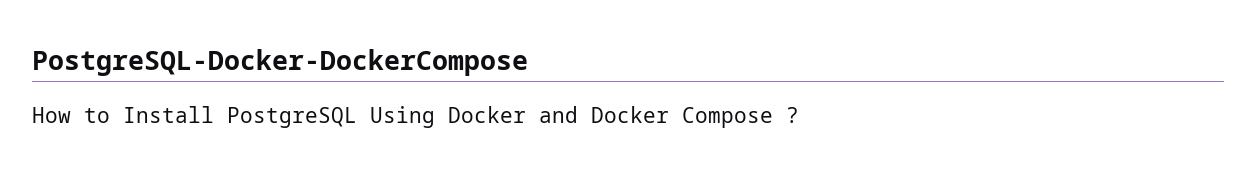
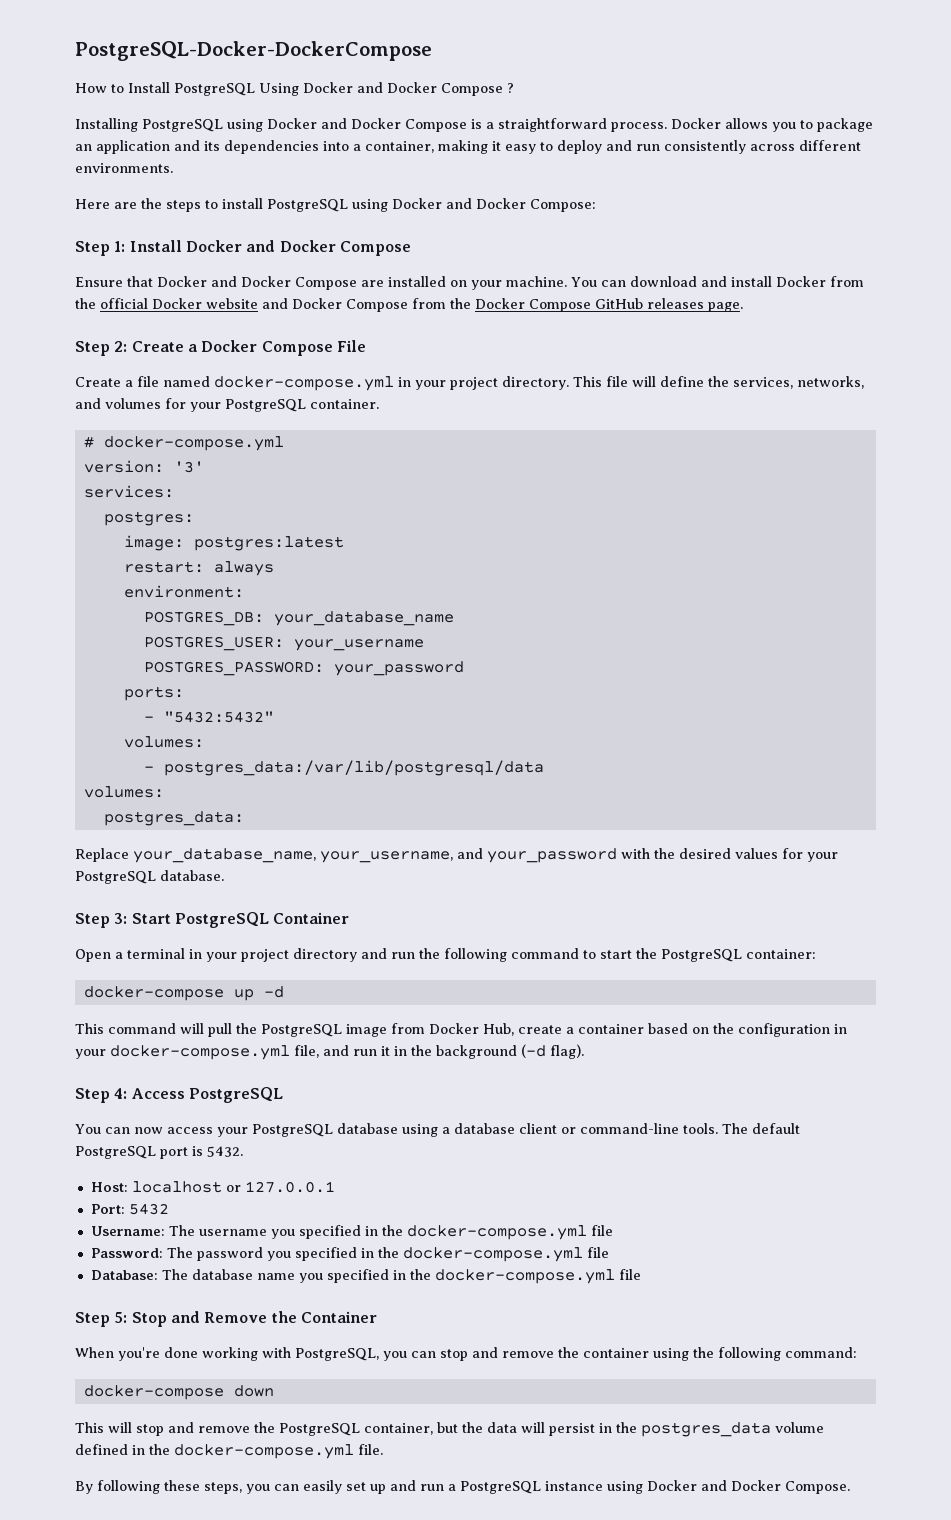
+ Installing PostgreSQL using Docker and Docker Compose is a straightforward process. Docker allows you to package an application and its dependencies into a container, making it easy to deploy and run consistently across different environments.
+ Here are the steps to install PostgreSQL using Docker and Docker Compose:
+ Step 1: Install Docker and Docker Compose
+ Ensure that Docker and Docker Compose are installed on your machine. You can download and install Docker from the official Docker website and Docker Compose from the Docker Compose GitHub releases page.
+ Step 2: Create a Docker Compose File
+ Create a file named docker-compose.yml in your project directory. This file will define the services, networks, and volumes for your PostgreSQL container.
+ # docker-compose.yml
+ version: '3'
+ services:
+ postgres:
+ image: postgres:latest
+ restart: always
+ environment:
+ POSTGRES_DB: your_database_name
+ POSTGRES_USER: your_username
+ POSTGRES_PASSWORD: your_password
+ ports:
+ - "5432:5432"
+ volumes:
+ - postgres_data:/var/lib/postgresql/data
+ volumes:
+ postgres_data:
+ Replace your_database_name, your_username, and your_password with the desired values for your PostgreSQL database.
+ Step 3: Start PostgreSQL Container
+ Open a terminal in your project directory and run the following command to start the PostgreSQL container:
+ docker-compose up -d
+ This command will pull the PostgreSQL image from Docker Hub, create a container based on the configuration in your docker-compose.yml file, and run it in the background (-d flag).
+ Step 4: Access PostgreSQL
+ You can now access your PostgreSQL database using a database client or command-line tools. The default PostgreSQL port is 5432.
+ Host: localhost or 127.0.0.1
+ Port: 5432
+ Username: The username you specified in the docker-compose.yml file
+ Password: The password you specified in the docker-compose.yml file
+ Database: The database name you specified in the docker-compose.yml file
+ Step 5: Stop and Remove the Container
+ When you're done working with PostgreSQL, you can stop and remove the container using the following command:
+ docker-compose down
+ This will stop and remove the PostgreSQL container, but the data will persist in the postgres_data volume defined in the docker-compose.yml file.
+ By following these steps, you can easily set up and run a PostgreSQL instance using Docker and Docker Compose.

